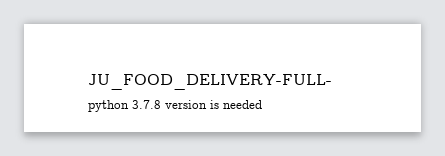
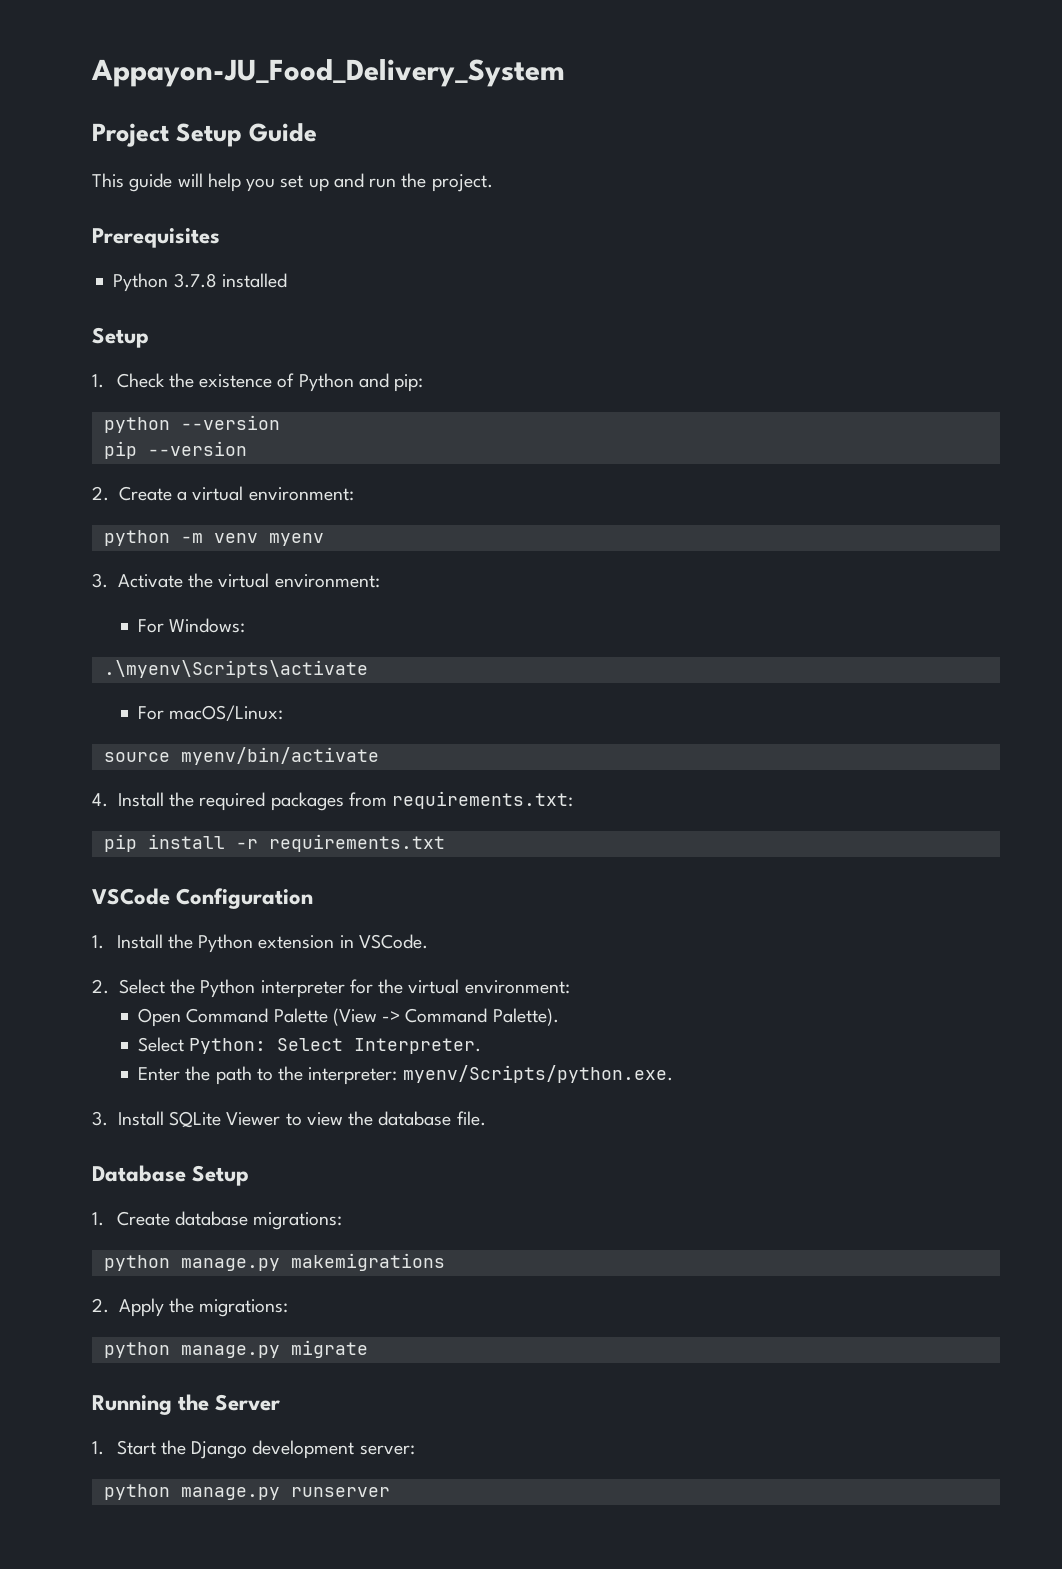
- JU_FOOD_DELIVERY-FULL-
- python 3.7.8 version is needed
+ Appayon-JU_Food_Delivery_System
+ Project Setup Guide
+ This guide will help you set up and run the project.
+ Prerequisites
+ Python 3.7.8 installed
+ Setup
+ 1. Check the existence of Python and pip:
+ python --version
+ pip --version
+ 2. Create a virtual environment:
+ python -m venv myenv
+ 3. Activate the virtual environment:
+ For Windows:
+ .\myenv\Scripts\activate
+ For macOS/Linux:
+ source myenv/bin/activate
+ 4. Install the required packages from requirements.txt:
+ pip install -r requirements.txt
+ VSCode Configuration
+ 1. Install the Python extension in VSCode.
+ 2. Select the Python interpreter for the virtual environment:
+ Open Command Palette (View -> Command Palette).
+ Select Python: Select Interpreter.
+ Enter the path to the interpreter: myenv/Scripts/python.exe.
+ 3. Install SQLite Viewer to view the database file.
+ Database Setup
+ 1. Create database migrations:
+ python manage.py makemigrations
+ 2. Apply the migrations:
+ python manage.py migrate
+ Running the Server
+ 1. Start the Django development server:
+ python manage.py runserver

